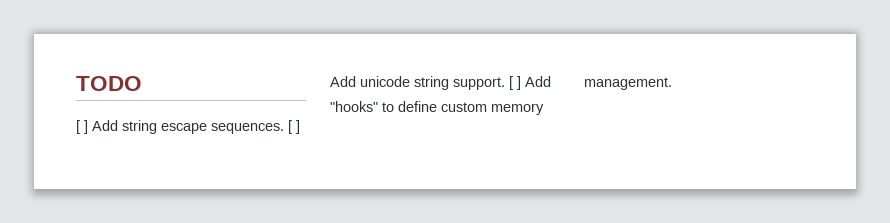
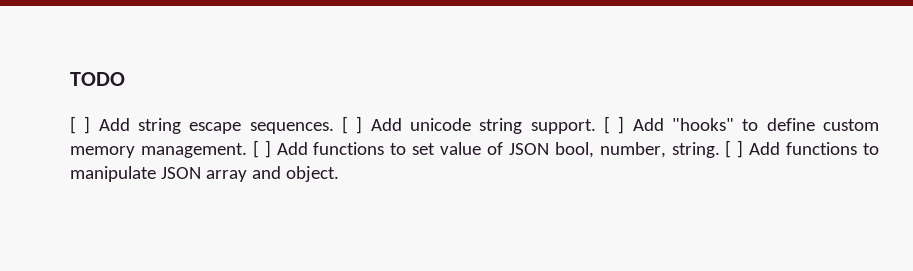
+ [ ] Add functions to set value of JSON bool, number, string. [ ] Add functions to manipulate JSON array and object.

